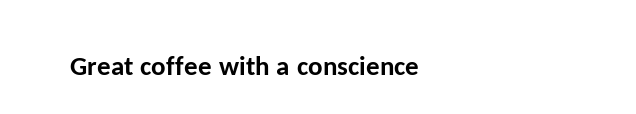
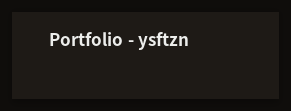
- Great coffee with a conscience
+ Portfolio - ysftzn

